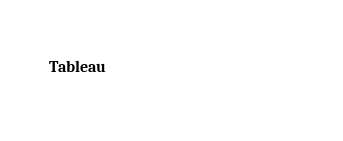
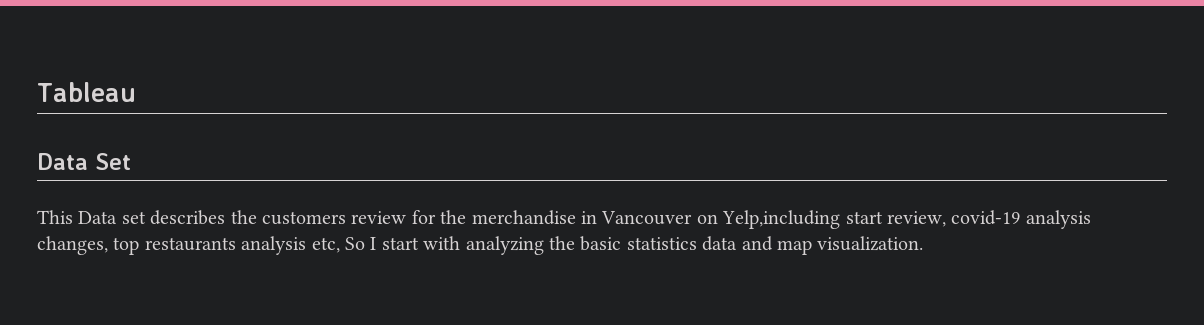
+ Data Set
+ This Data set describes the customers review for the merchandise in Vancouver on Yelp,including start review, covid-19 analysis changes, top restaurants analysis etc, So I start with analyzing the basic statistics data and map visualization.

